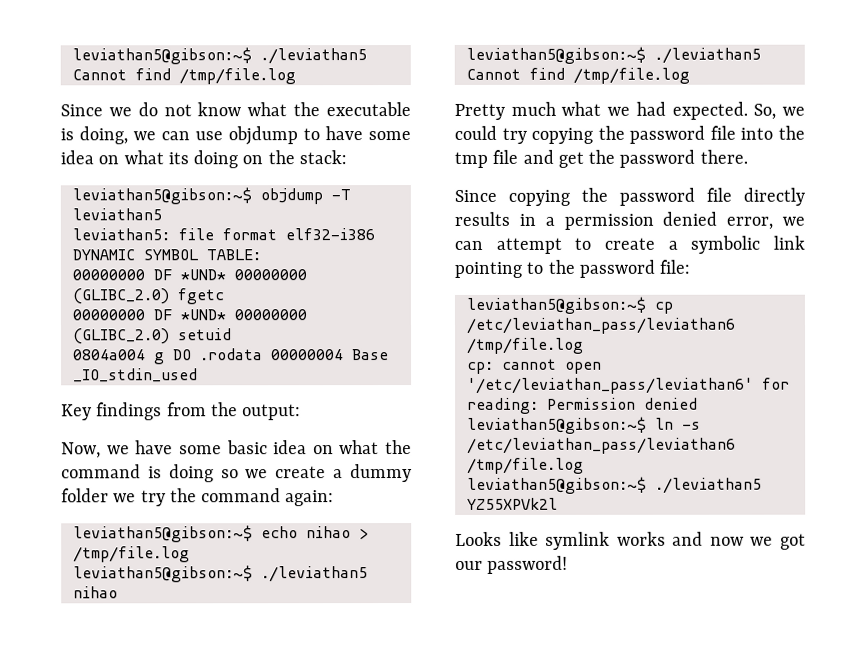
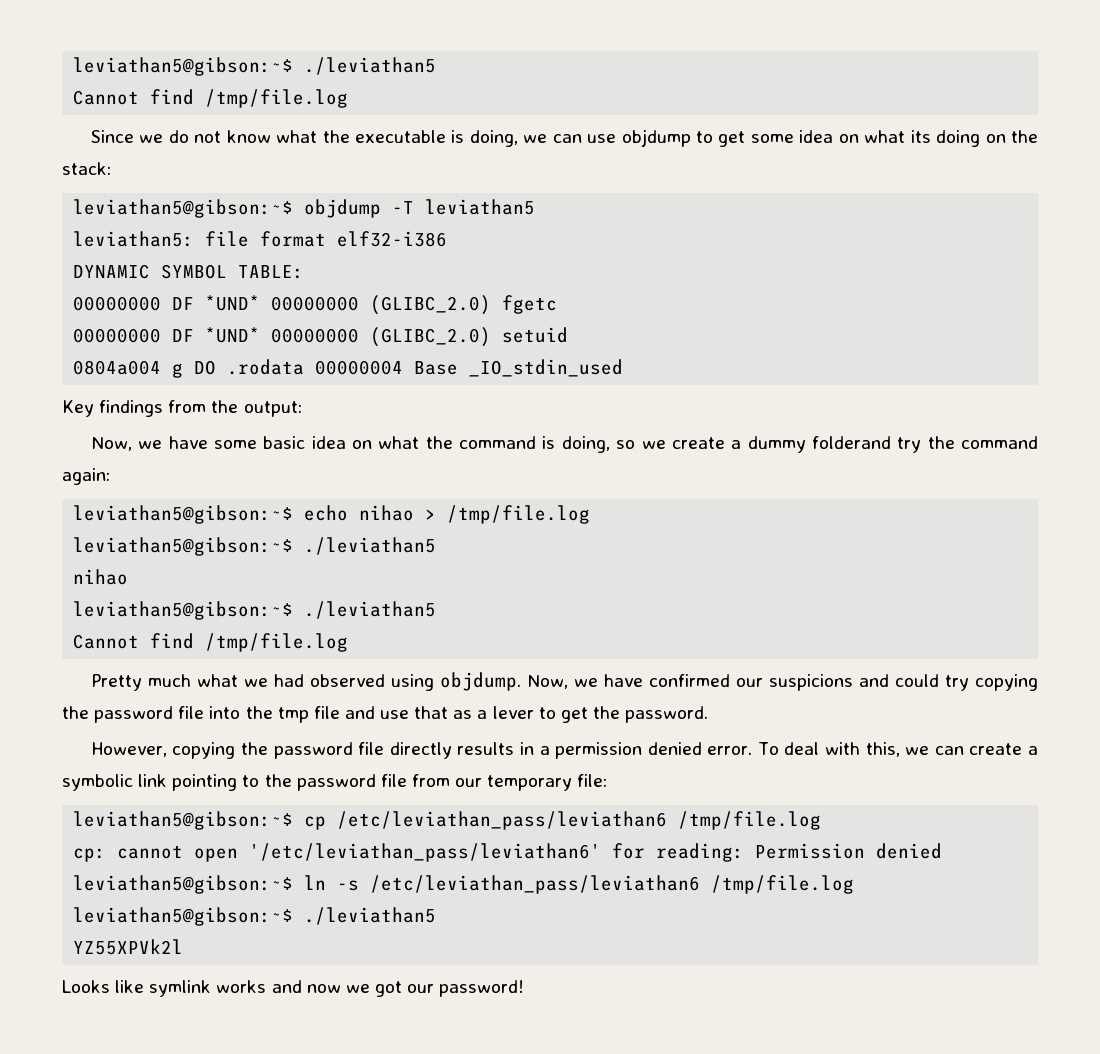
- Since we do not know what the executable is doing, we can use objdump to have some idea on what its doing on the stack:
+ Since we do not know what the executable is doing, we can use objdump to get some idea on what its doing on the stack:
- Now, we have some basic idea on what the command is doing so we create a dummy folder we try the command again:
+ Now, we have some basic idea on what the command is doing, so we create a dummy folderand try the command again:
- Pretty much what we had expected. So, we could try copying the password file into the tmp file and get the password there.
- Since copying the password file directly results in a permission denied error, we can attempt to create a symbolic link pointing to the password file:
+ Pretty much what we had observed using objdump. Now, we have confirmed our suspicions and could try copying the password file into the tmp file and use that as a lever to get the password.
+ However, copying the password file directly results in a permission denied error. To deal with this, we can create a symbolic link pointing to the password file from our temporary file:

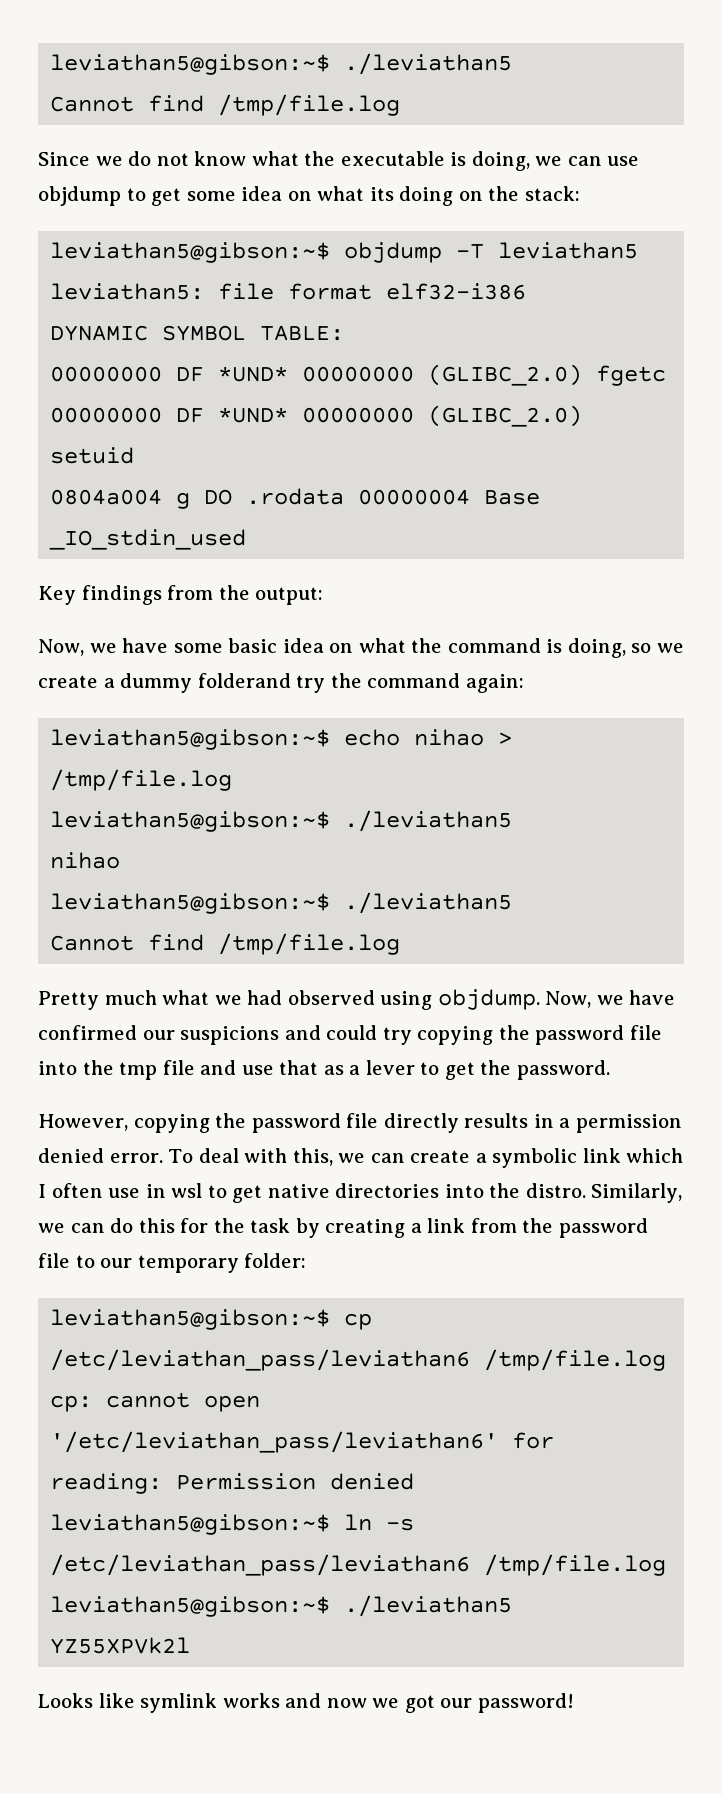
- To deal with this, we can create a symbolic link pointing to the password file from our temporary file:
+ To deal with this, we can create a symbolic link which I often use in wsl to get native directories into the distro. Similarly, we can do this for the task by creating a link from the password file to our temporary folder:

